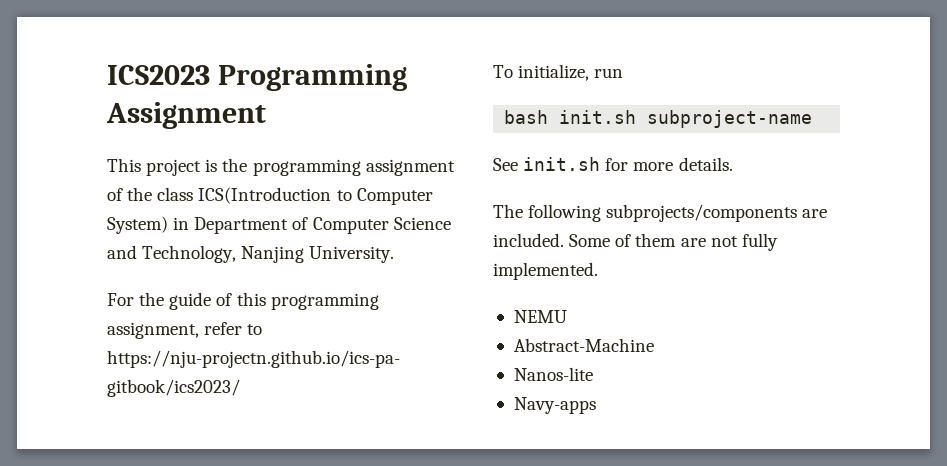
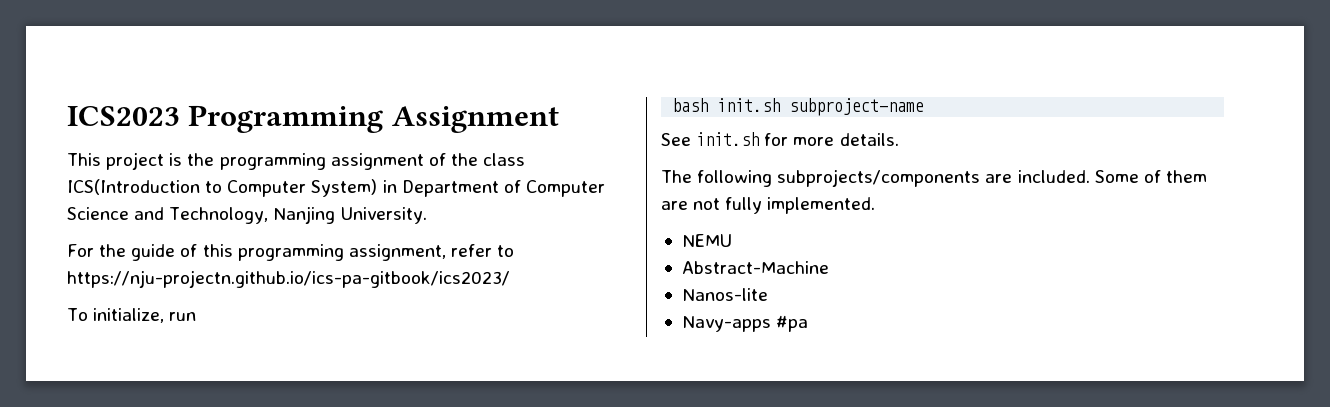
- Navy-apps
+ Navy-apps #pa

